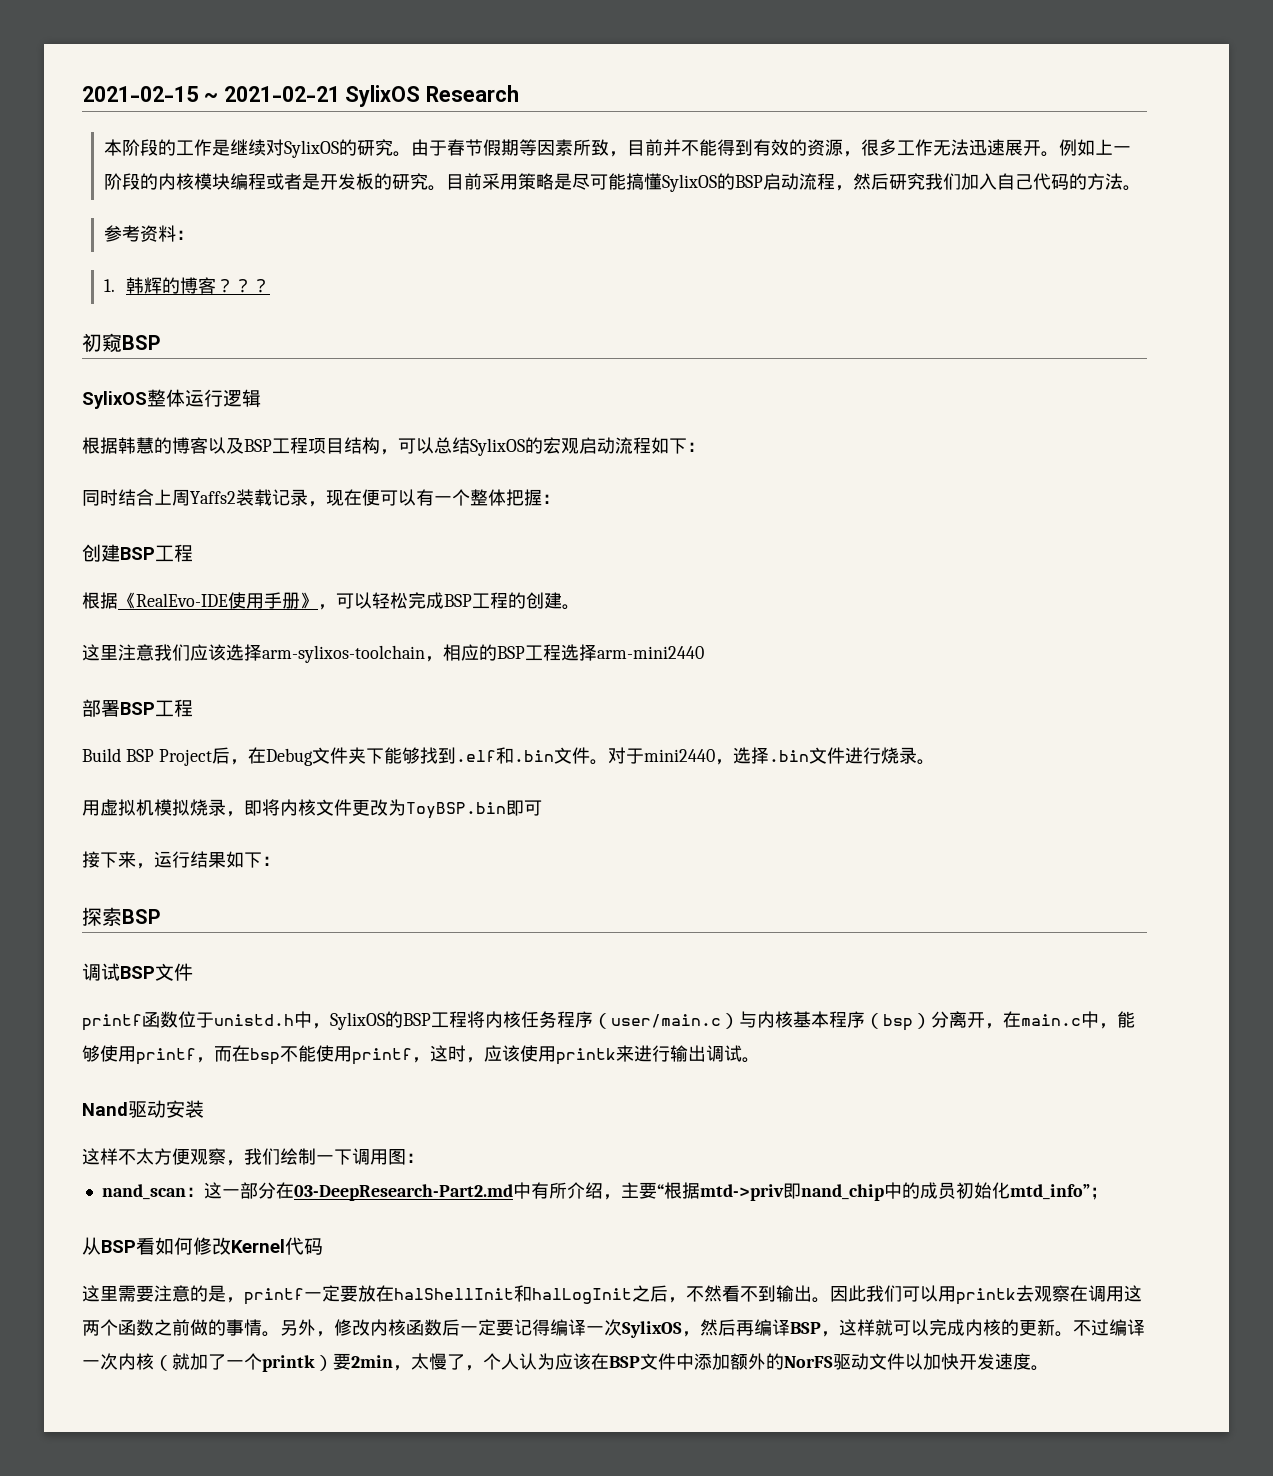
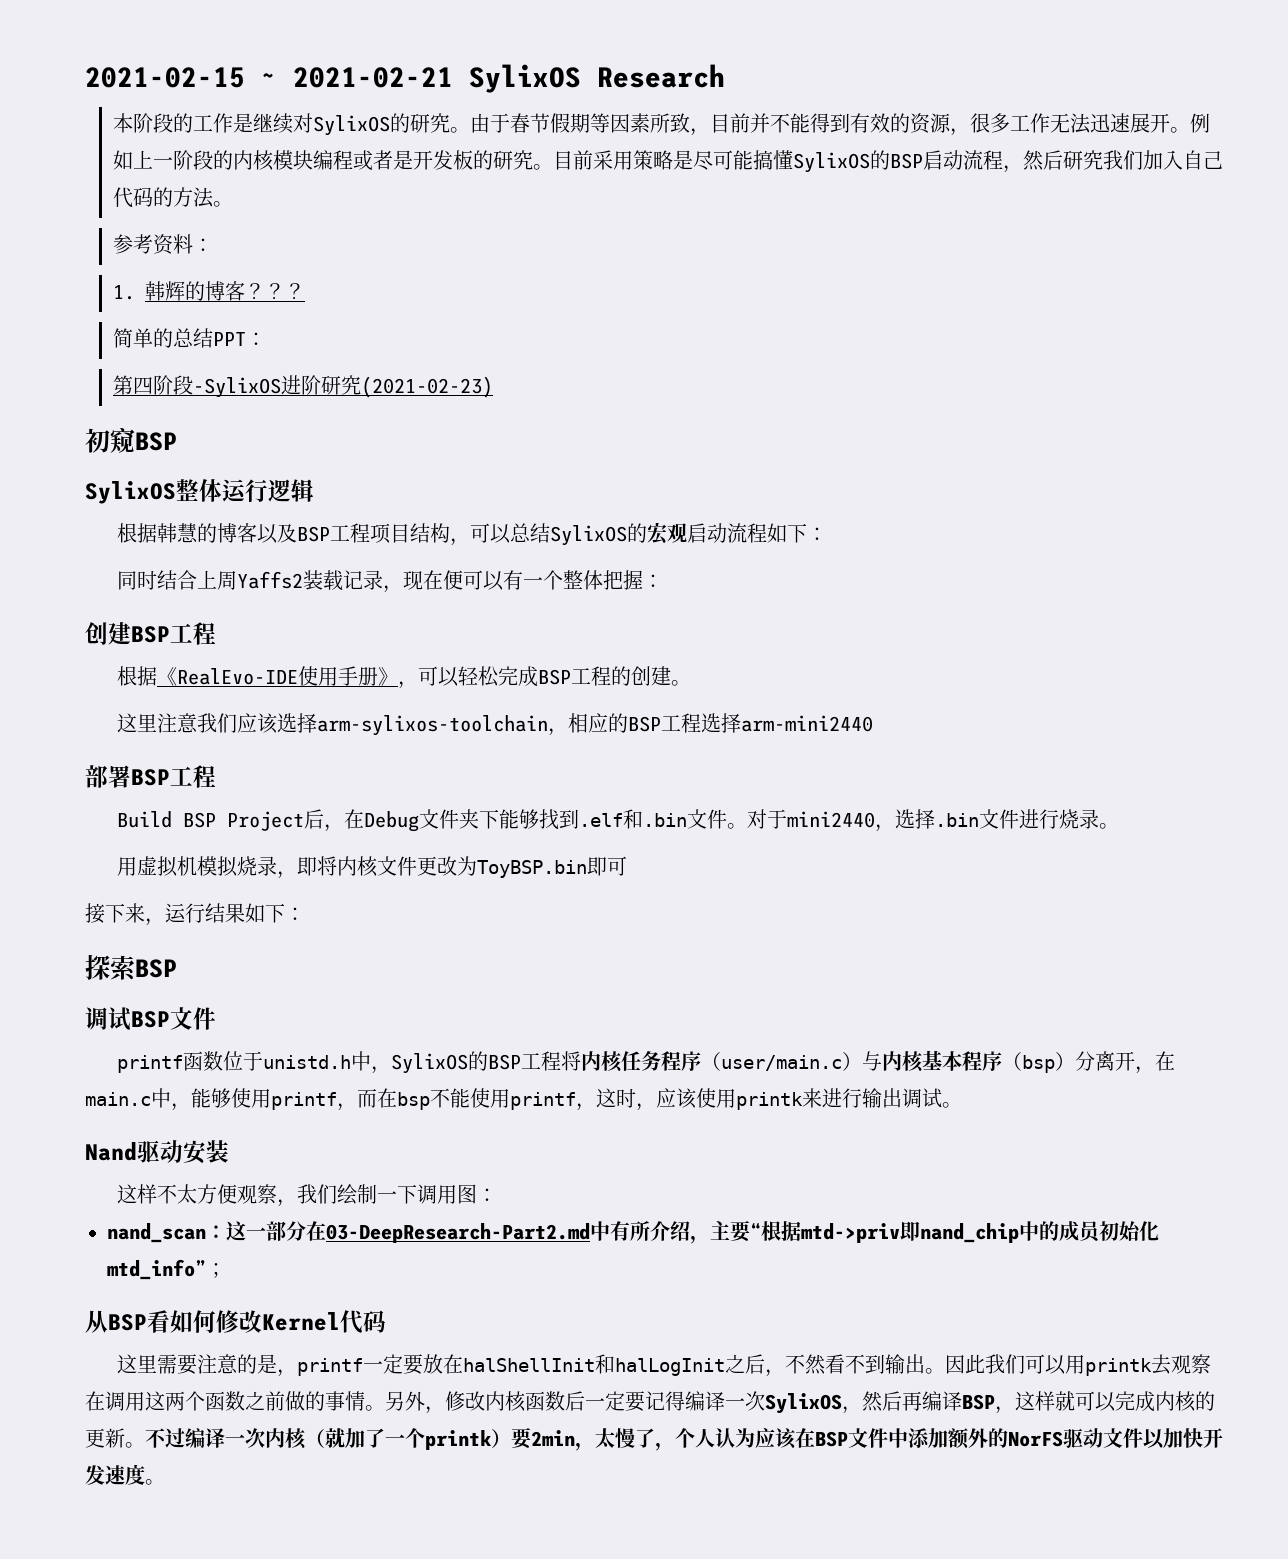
+ 简单的总结PPT：
+ 第四阶段-SylixOS进阶研究(2021-02-23)

